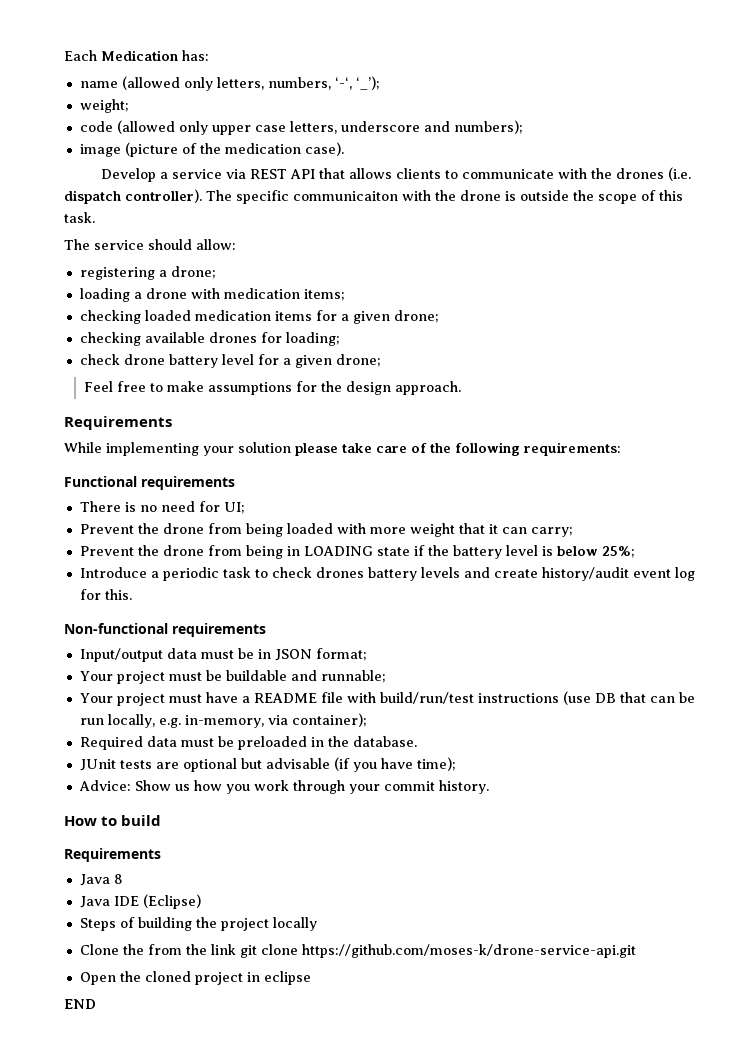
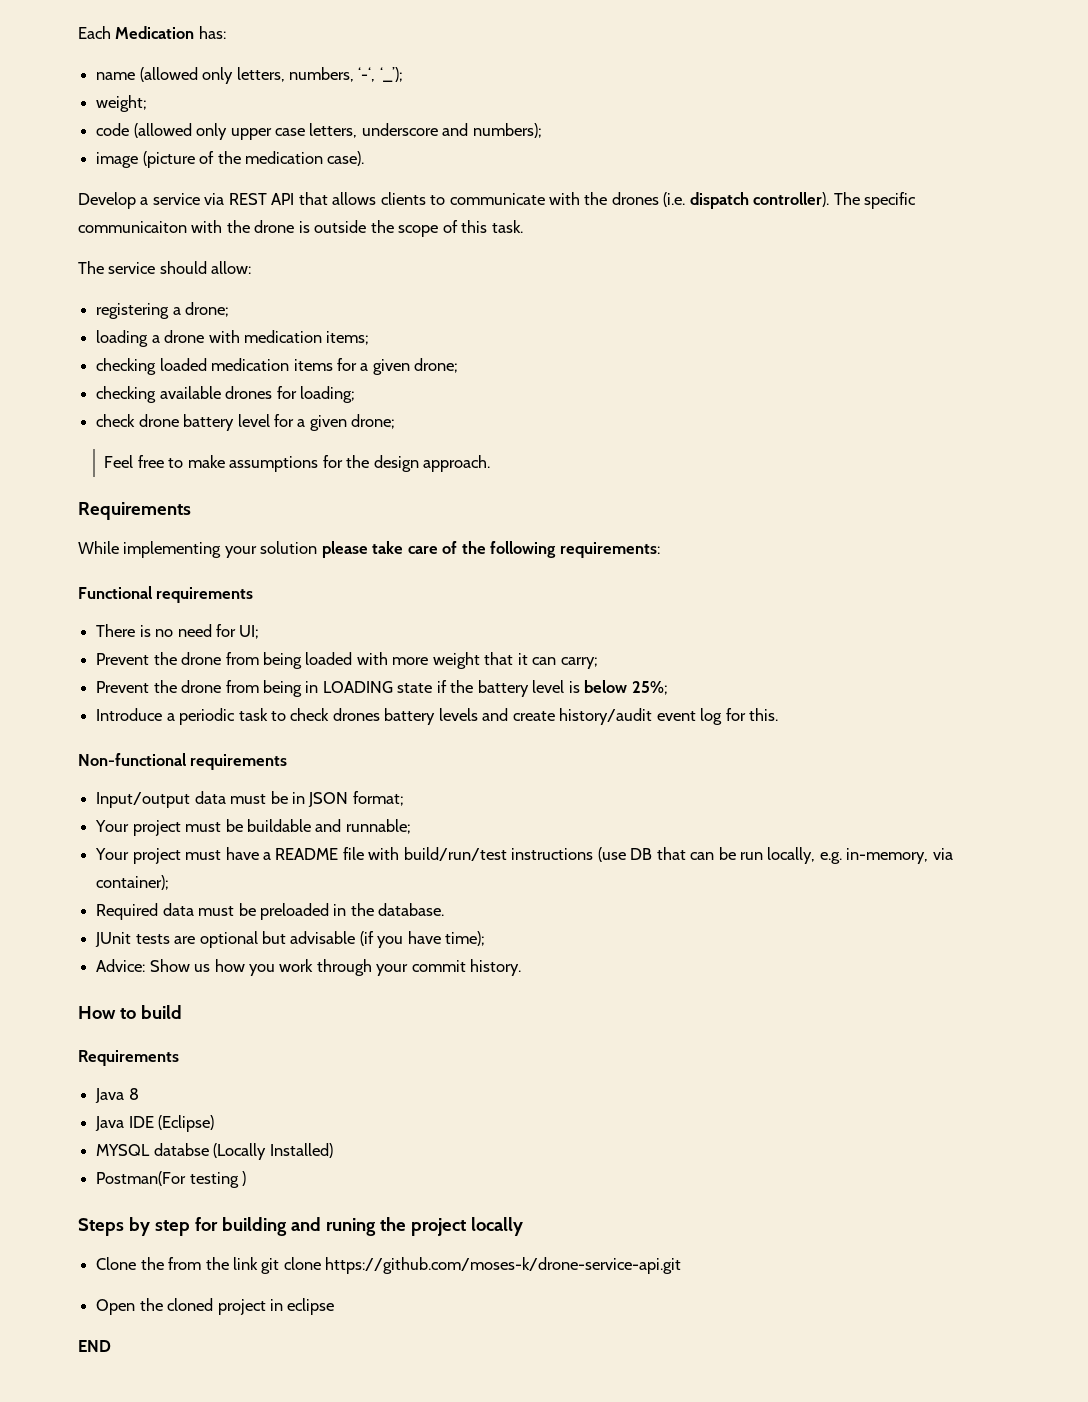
- Steps of building the project locally
+ MYSQL databse (Locally Installed)
+ Postman(For testing )
+ Steps by step for building and runing the project locally

